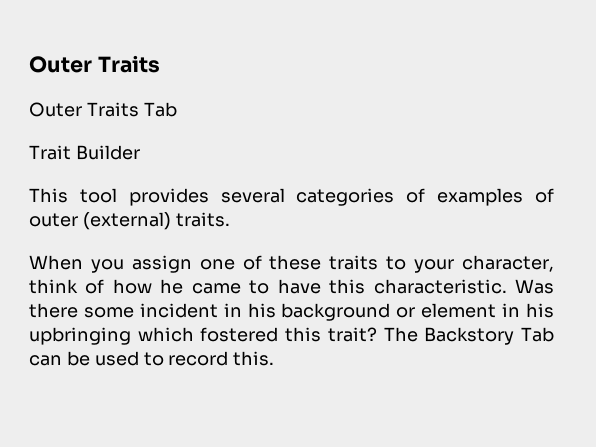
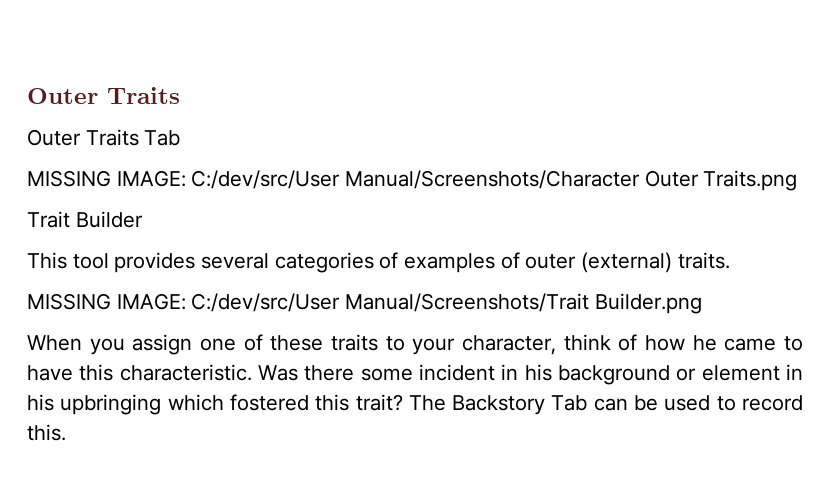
+ MISSING IMAGE: C:/dev/src/User Manual/Screenshots/Character Outer Traits.png
+ MISSING IMAGE: C:/dev/src/User Manual/Screenshots/Trait Builder.png

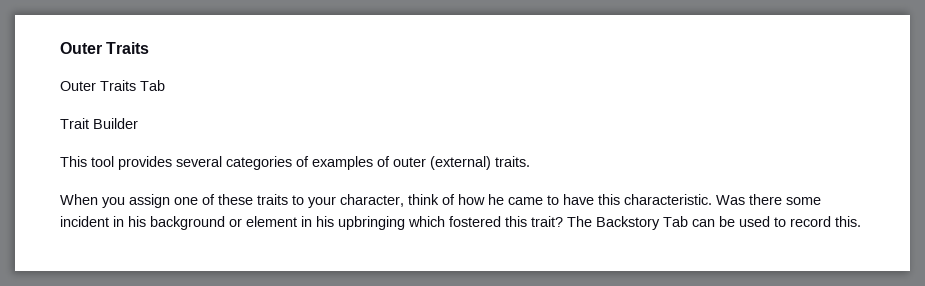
- MISSING IMAGE: C:/dev/src/User Manual/Screenshots/Character Outer Traits.png
- MISSING IMAGE: C:/dev/src/User Manual/Screenshots/Trait Builder.png

